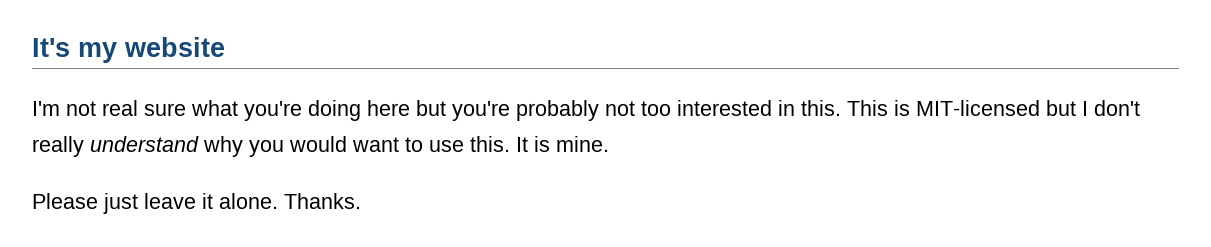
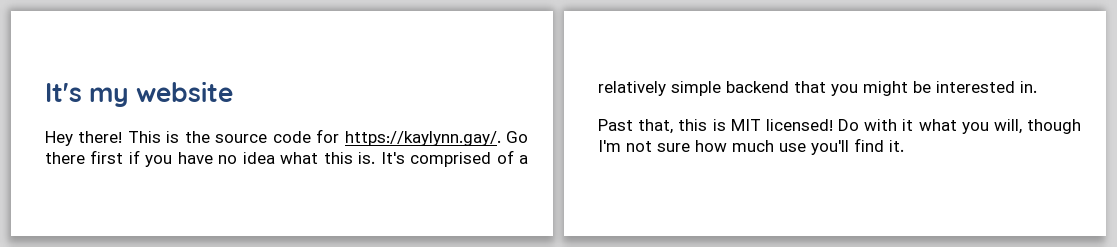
- I'm not real sure what you're doing here but you're probably not too interested in this. This is MIT-licensed but I don't really understand why you would want to use this. It is mine.
- Please just leave it alone. Thanks.
+ Hey there! This is the source code for https://kaylynn.gay/. Go there first if you have no idea what this is. It's comprised of a relatively simple backend that you might be interested in.
+ Past that, this is MIT licensed! Do with it what you will, though I'm not sure how much use you'll find it.

